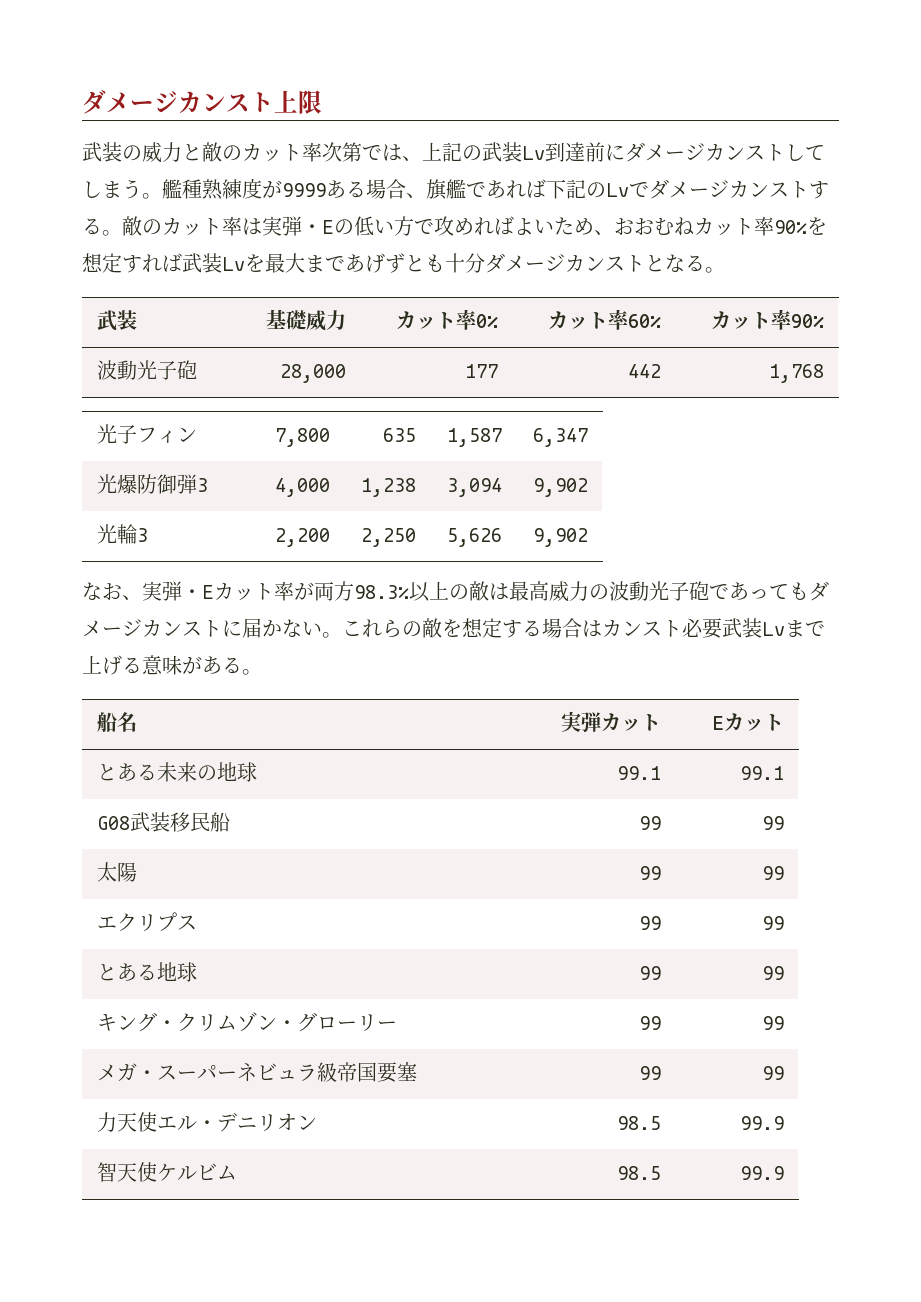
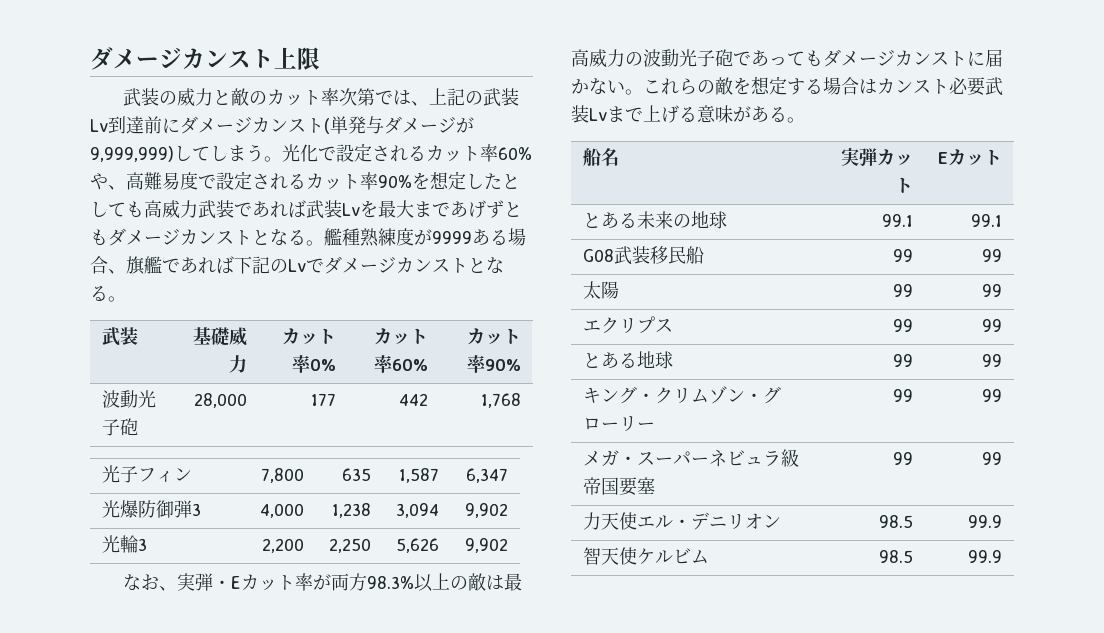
- 武装の威力と敵のカット率次第では、上記の武装Lv到達前にダメージカンストしてしまう。
+ 武装の威力と敵のカット率次第では、上記の武装Lv到達前にダメージカンスト(単発与ダメージが9,999,999)してしまう。光化で設定されるカット率60%や、高難易度で設定されるカット率90%を想定したとしても高威力武装であれば武装Lvを最大まであげずともダメージカンストとなる。
- 艦種熟練度が9999ある場合、旗艦であれば下記のLvでダメージカンストする。敵のカット率は実弾・Eの低い方で攻めればよいため、おおむねカット率90%を想定すれば武装Lvを最大まであげずとも十分ダメージカンストとなる。
+ 艦種熟練度が9999ある場合、旗艦であれば下記のLvでダメージカンストとなる。

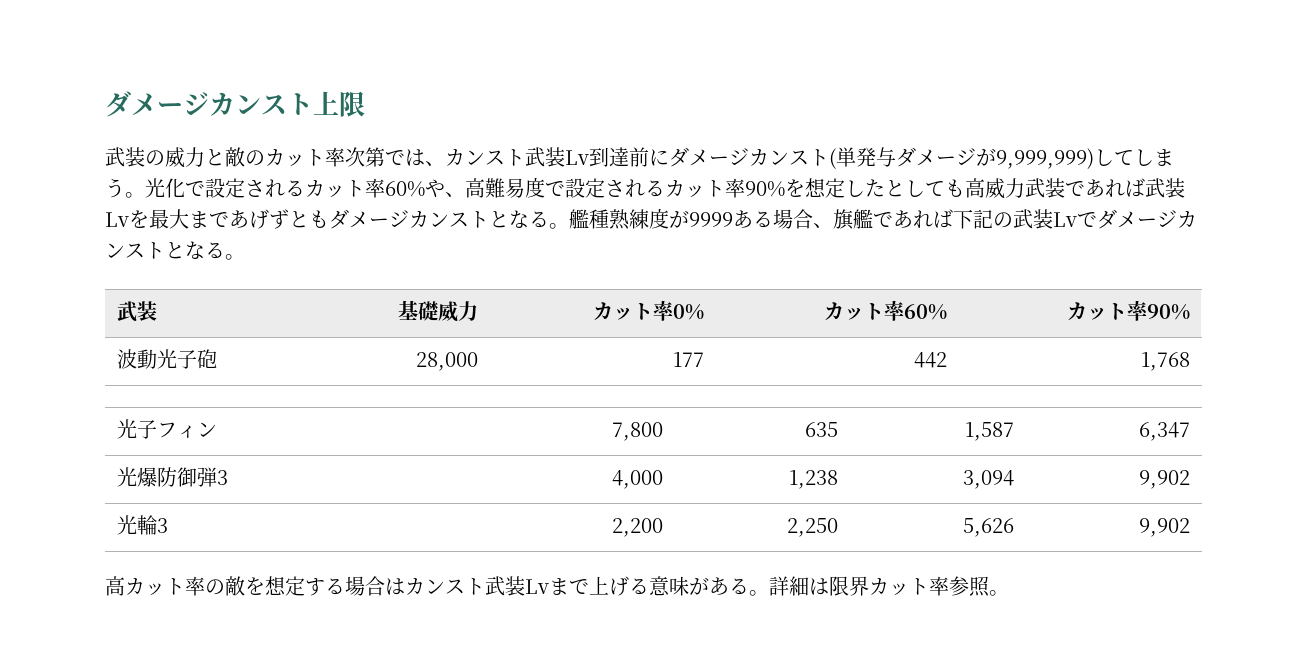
- 武装の威力と敵のカット率次第では、上記の武装Lv到達前にダメージカンスト(単発与ダメージが9,999,999)してしまう。
+ 武装の威力と敵のカット率次第では、カンスト武装Lv到達前にダメージカンスト(単発与ダメージが9,999,999)してしまう。
- 艦種熟練度が9999ある場合、旗艦であれば下記のLvでダメージカンストとなる。
+ 艦種熟練度が9999ある場合、旗艦であれば下記の武装Lvでダメージカンストとなる。
- なお、実弾・Eカット率が両方98.3%以上の敵は最高威力の波動光子砲であってもダメージカンストに届かない。これらの敵を想定する場合はカンスト必要武装Lvまで上げる意味がある。
- 船名 | 実弾カット | Eカット
- とある未来の地球 | 99.1 | 99.1
- G08武装移民船 | 99 | 99
- 太陽 | 99 | 99
- エクリプス | 99 | 99
- とある地球 | 99 | 99
- キング・クリムゾン・グローリー | 99 | 99
- メガ・スーパーネビュラ級帝国要塞 | 99 | 99
- 力天使エル・デニリオン | 98.5 | 99.9
- 智天使ケルビム | 98.5 | 99.9
+ 高カット率の敵を想定する場合はカンスト武装Lvまで上げる意味がある。詳細は限界カット率参照。

